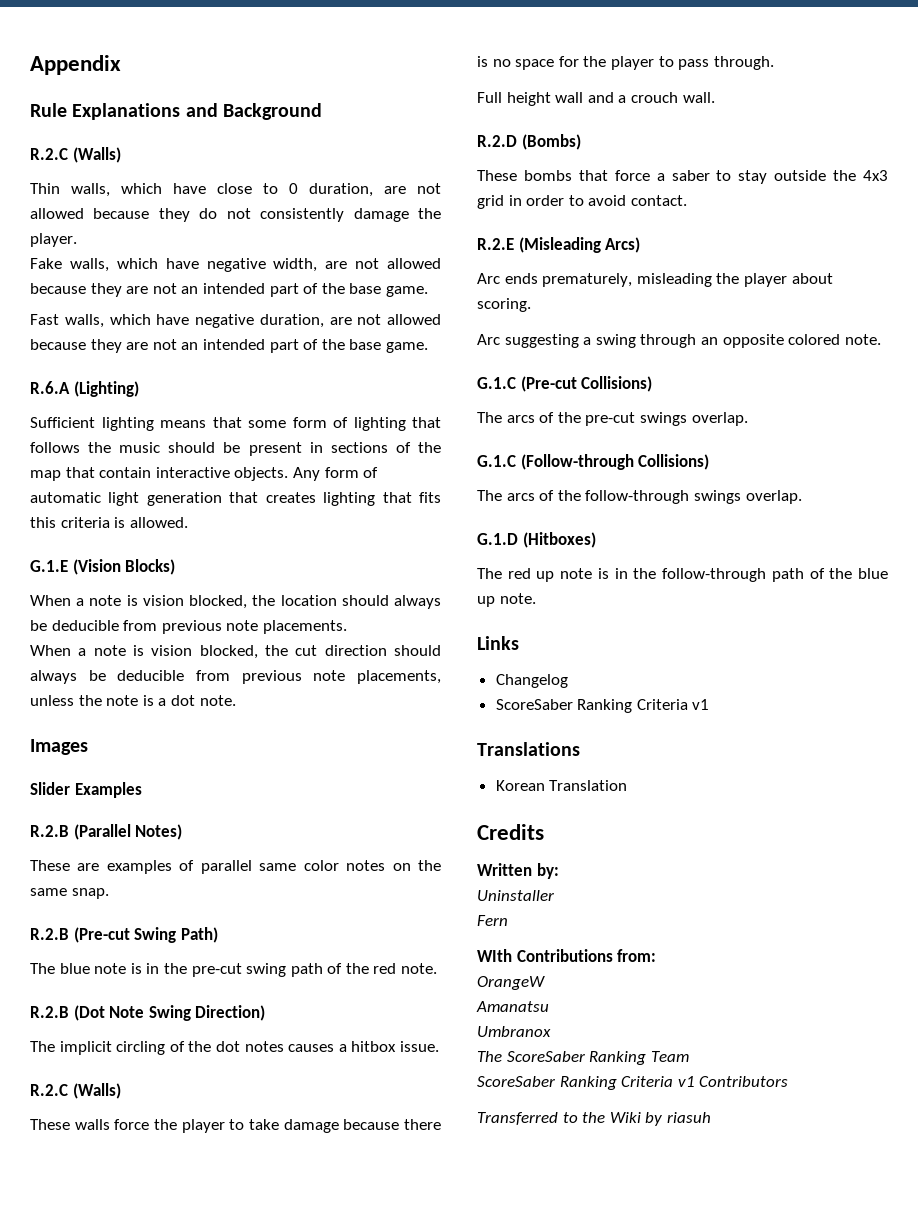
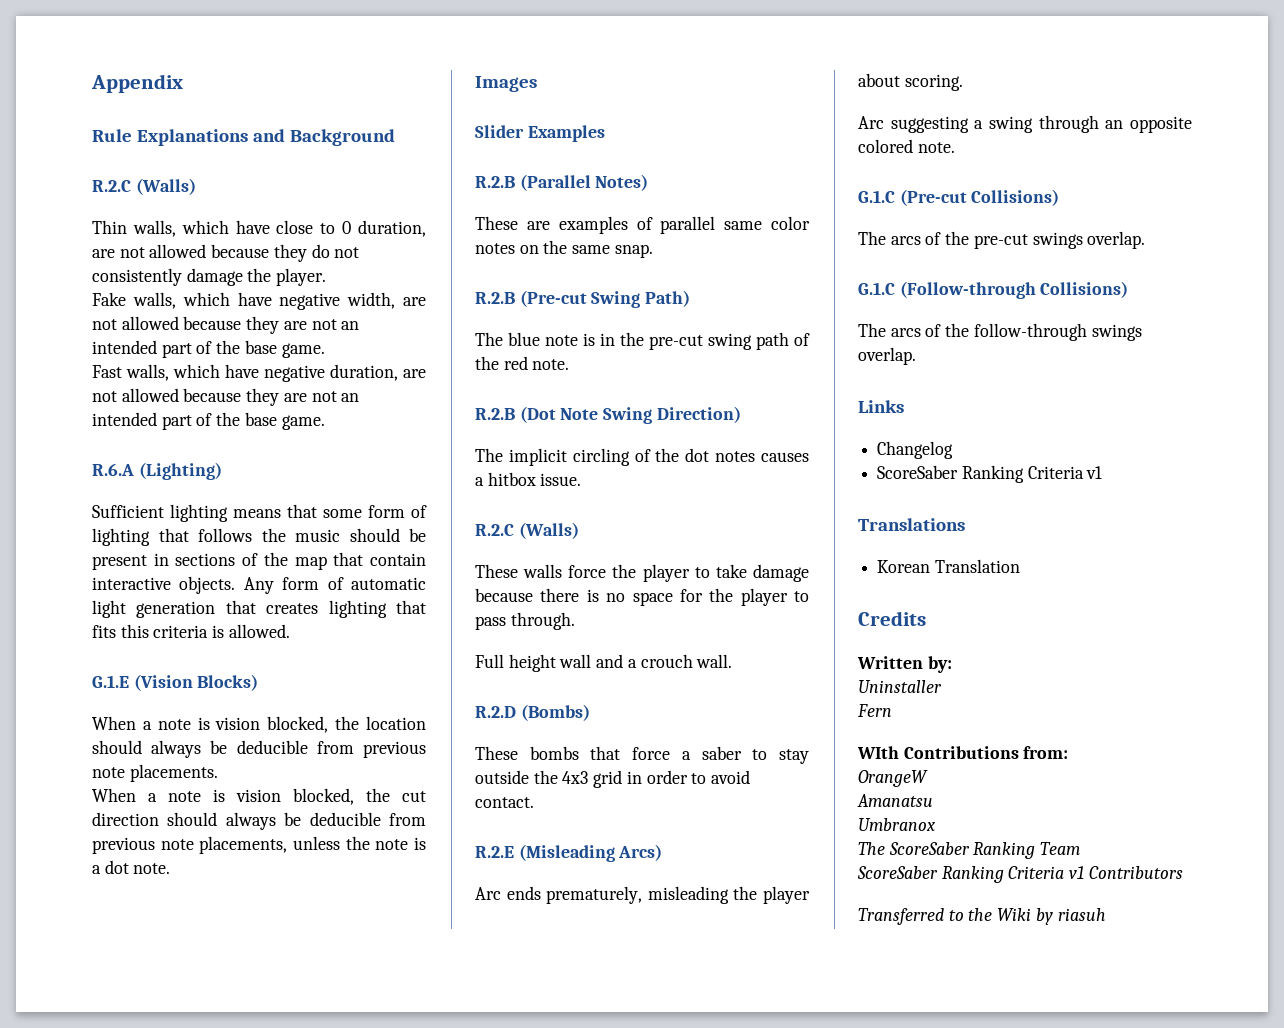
- G.1.D (Hitboxes)
- The red up note is in the follow-through path of the blue up note.

